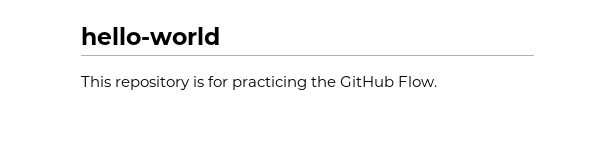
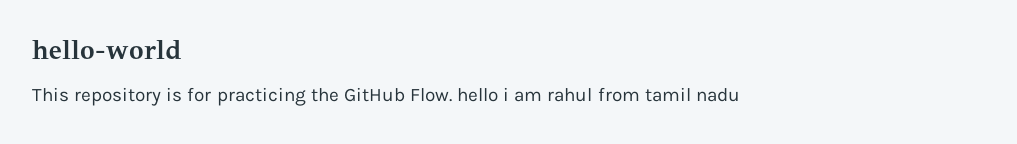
- This repository is for practicing the GitHub Flow.
+ This repository is for practicing the GitHub Flow. hello i am rahul from tamil nadu

